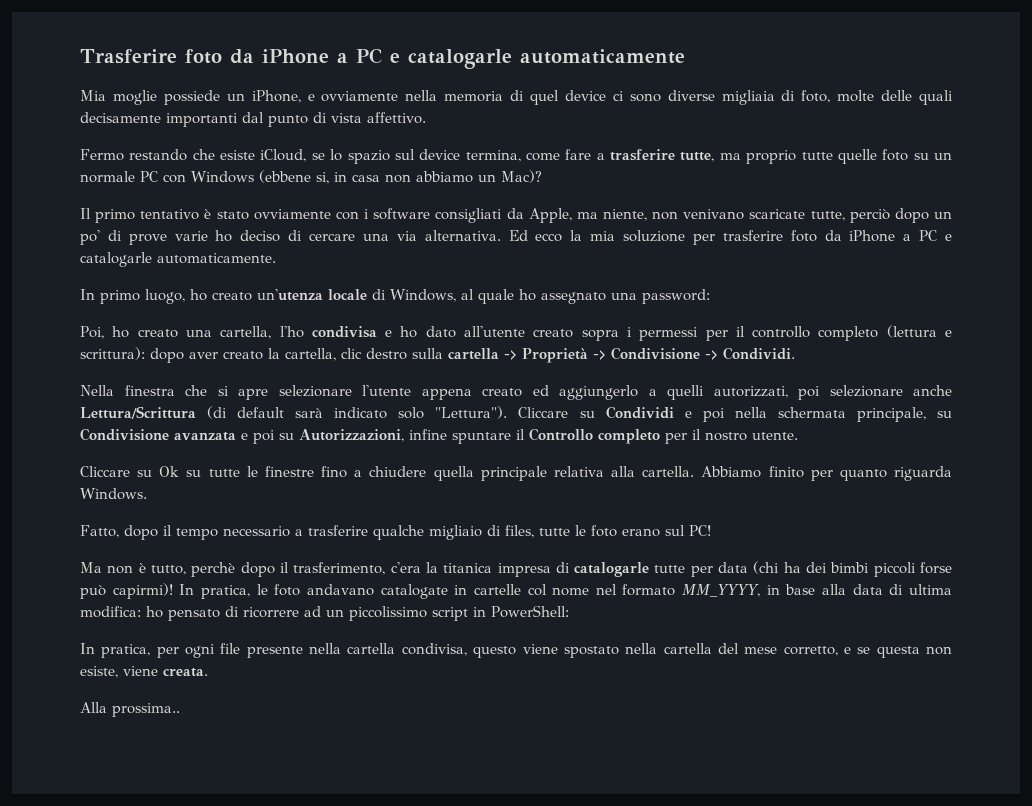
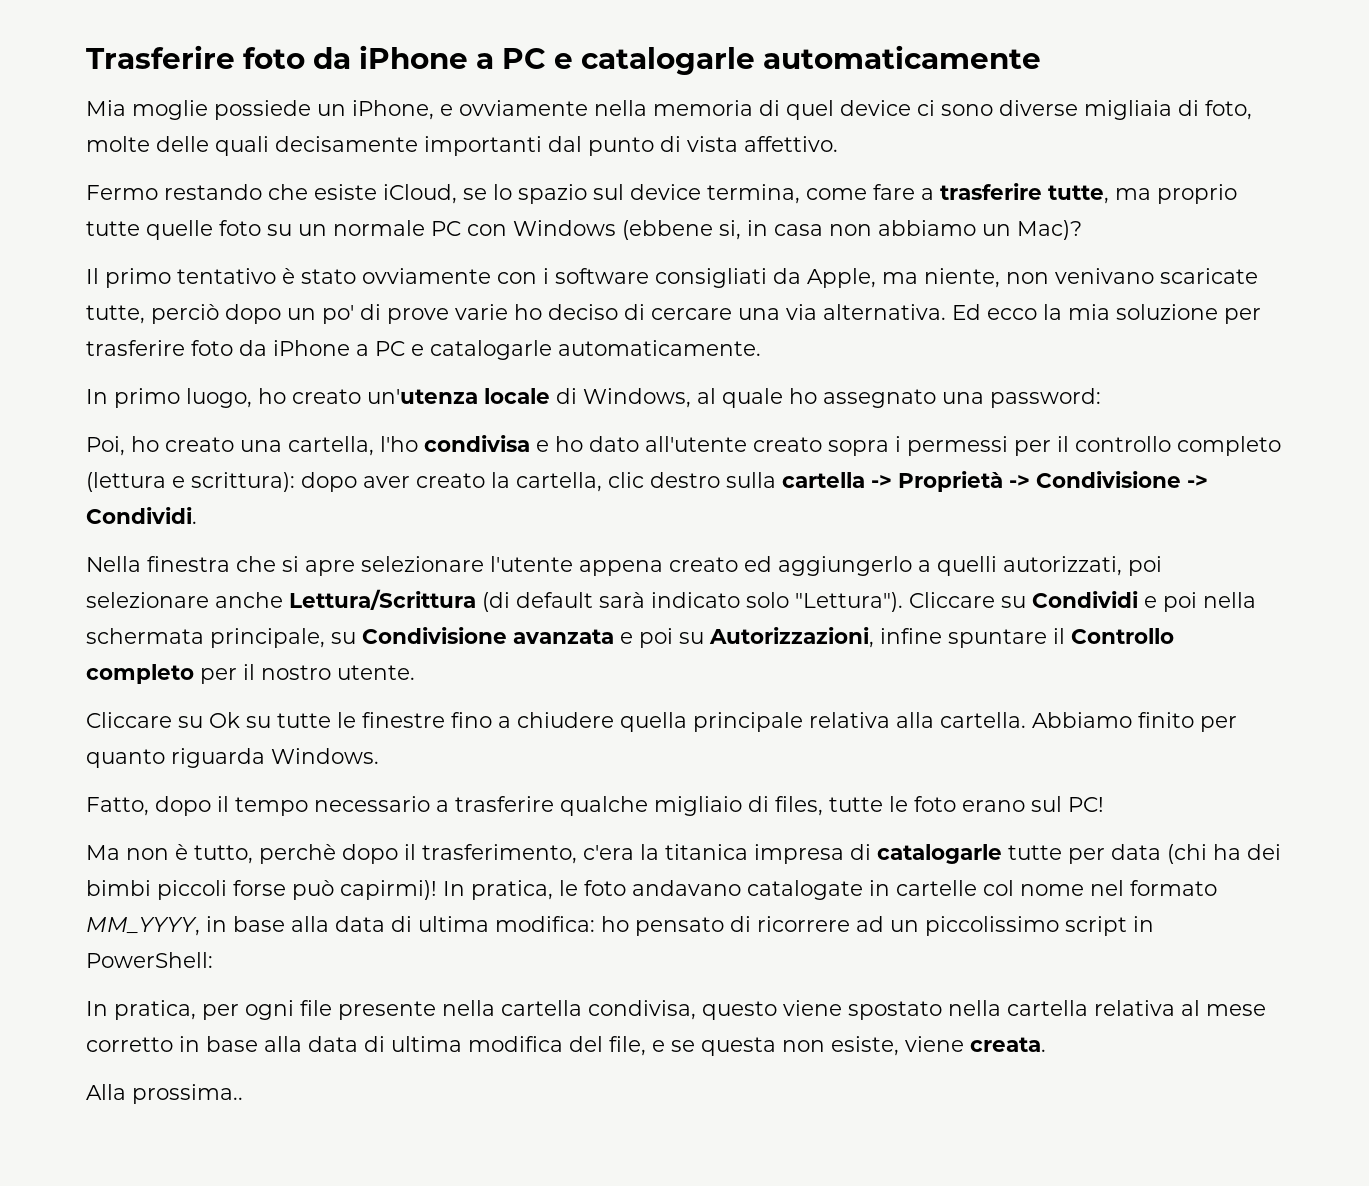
- In pratica, per ogni file presente nella cartella condivisa, questo viene spostato nella cartella del mese corretto, e se questa non esiste, viene creata.
+ In pratica, per ogni file presente nella cartella condivisa, questo viene spostato nella cartella relativa al mese corretto in base alla data di ultima modifica del file, e se questa non esiste, viene creata.

